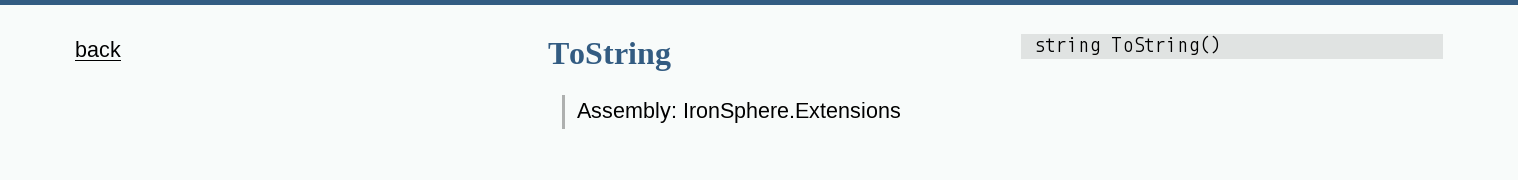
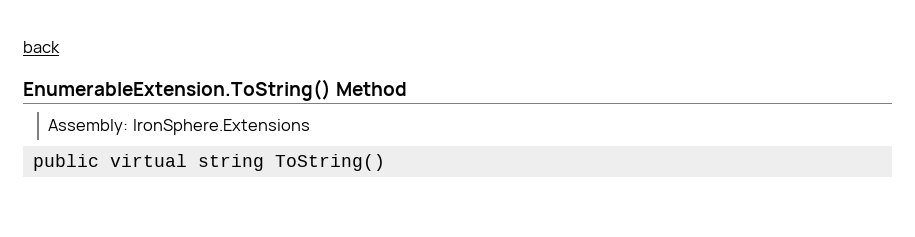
- ToString
+ EnumerableExtension.ToString() Method
- string ToString()
+ public virtual string ToString()

